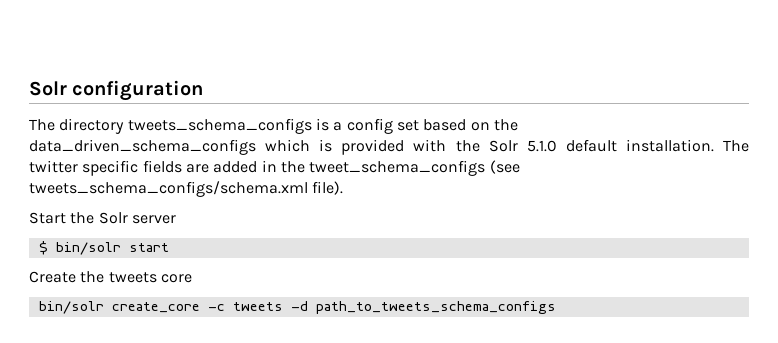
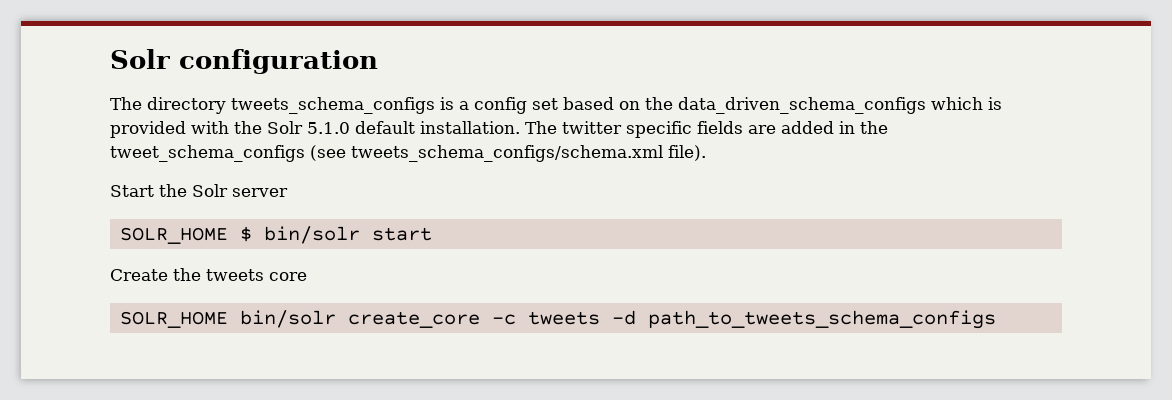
- $ bin/solr start
+ SOLR_HOME $ bin/solr start
- bin/solr create_core -c tweets -d path_to_tweets_schema_configs
+ SOLR_HOME bin/solr create_core -c tweets -d path_to_tweets_schema_configs

